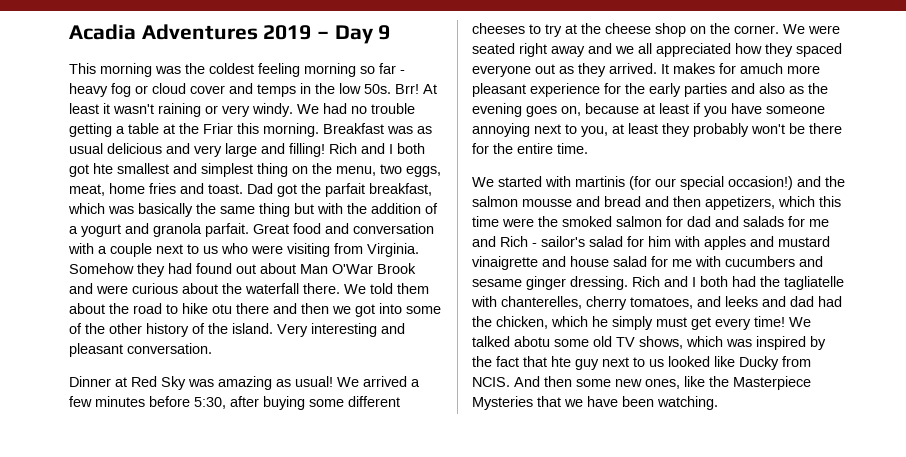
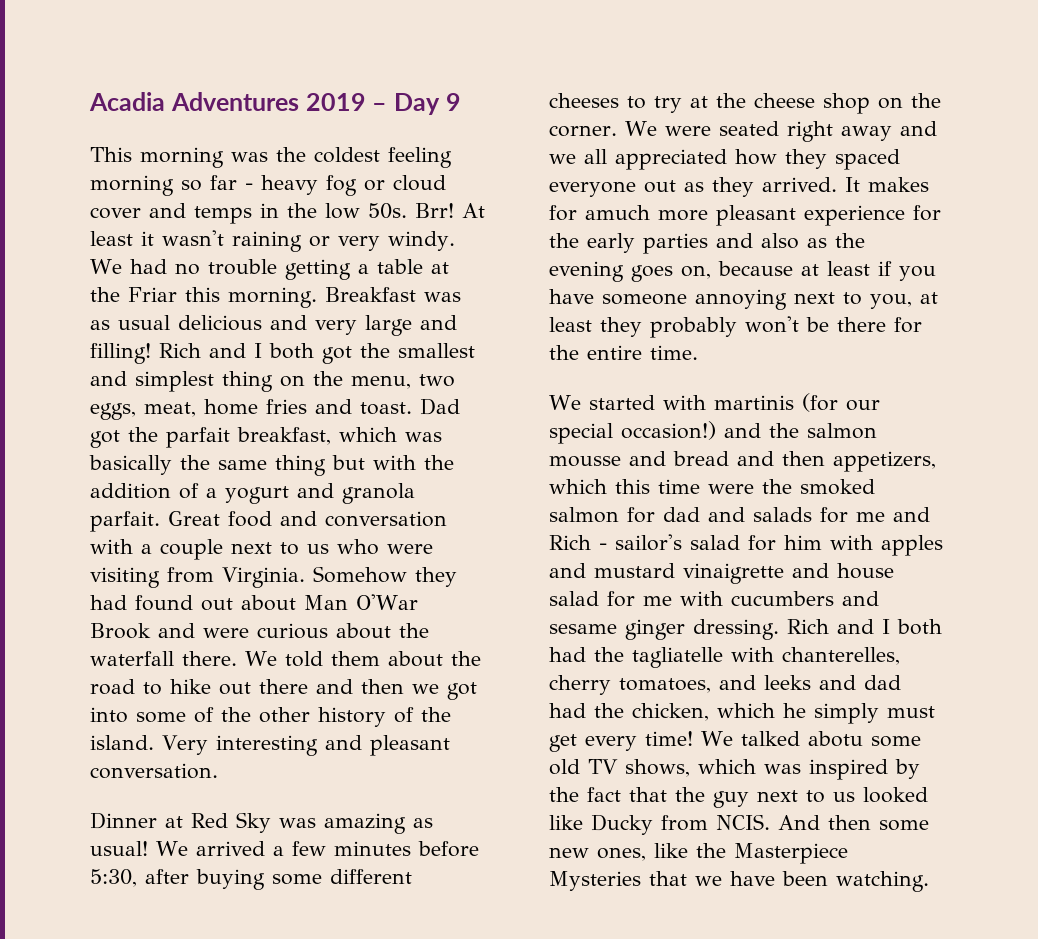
- Rich and I both got hte smallest and simplest thing on the menu, two eggs, meat, home fries and toast.
+ Rich and I both got the smallest and simplest thing on the menu, two eggs, meat, home fries and toast.
- We told them about the road to hike otu there and then we got into some of the other history of the island.
+ We told them about the road to hike out there and then we got into some of the other history of the island.
- We talked abotu some old TV shows, which was inspired by the fact that hte guy next to us looked like Ducky from NCIS.
+ We talked abotu some old TV shows, which was inspired by the fact that the guy next to us looked like Ducky from NCIS.

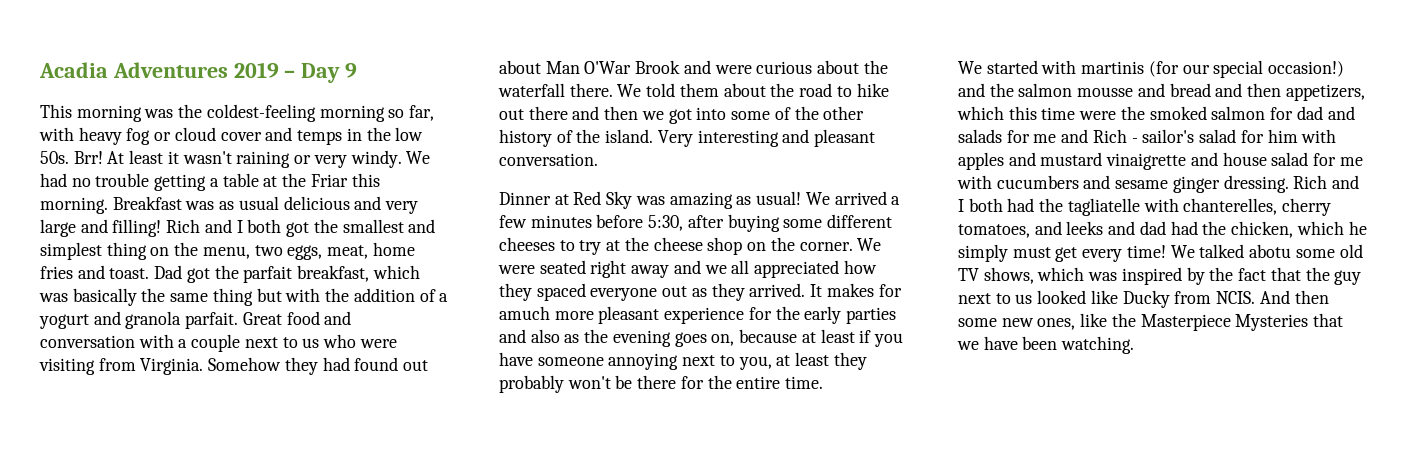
- This morning was the coldest feeling morning so far - heavy fog or cloud cover and temps in the low 50s.
+ This morning was the coldest-feeling morning so far, with heavy fog or cloud cover and temps in the low 50s.

